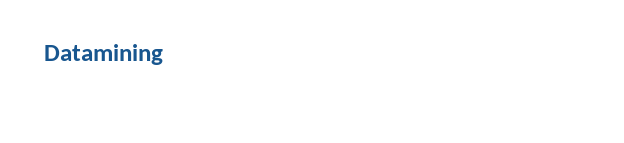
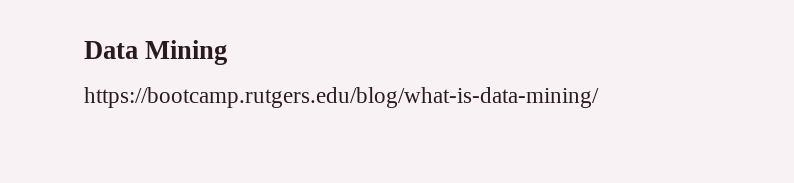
- Datamining
+ Data Mining
+ https://bootcamp.rutgers.edu/blog/what-is-data-mining/

